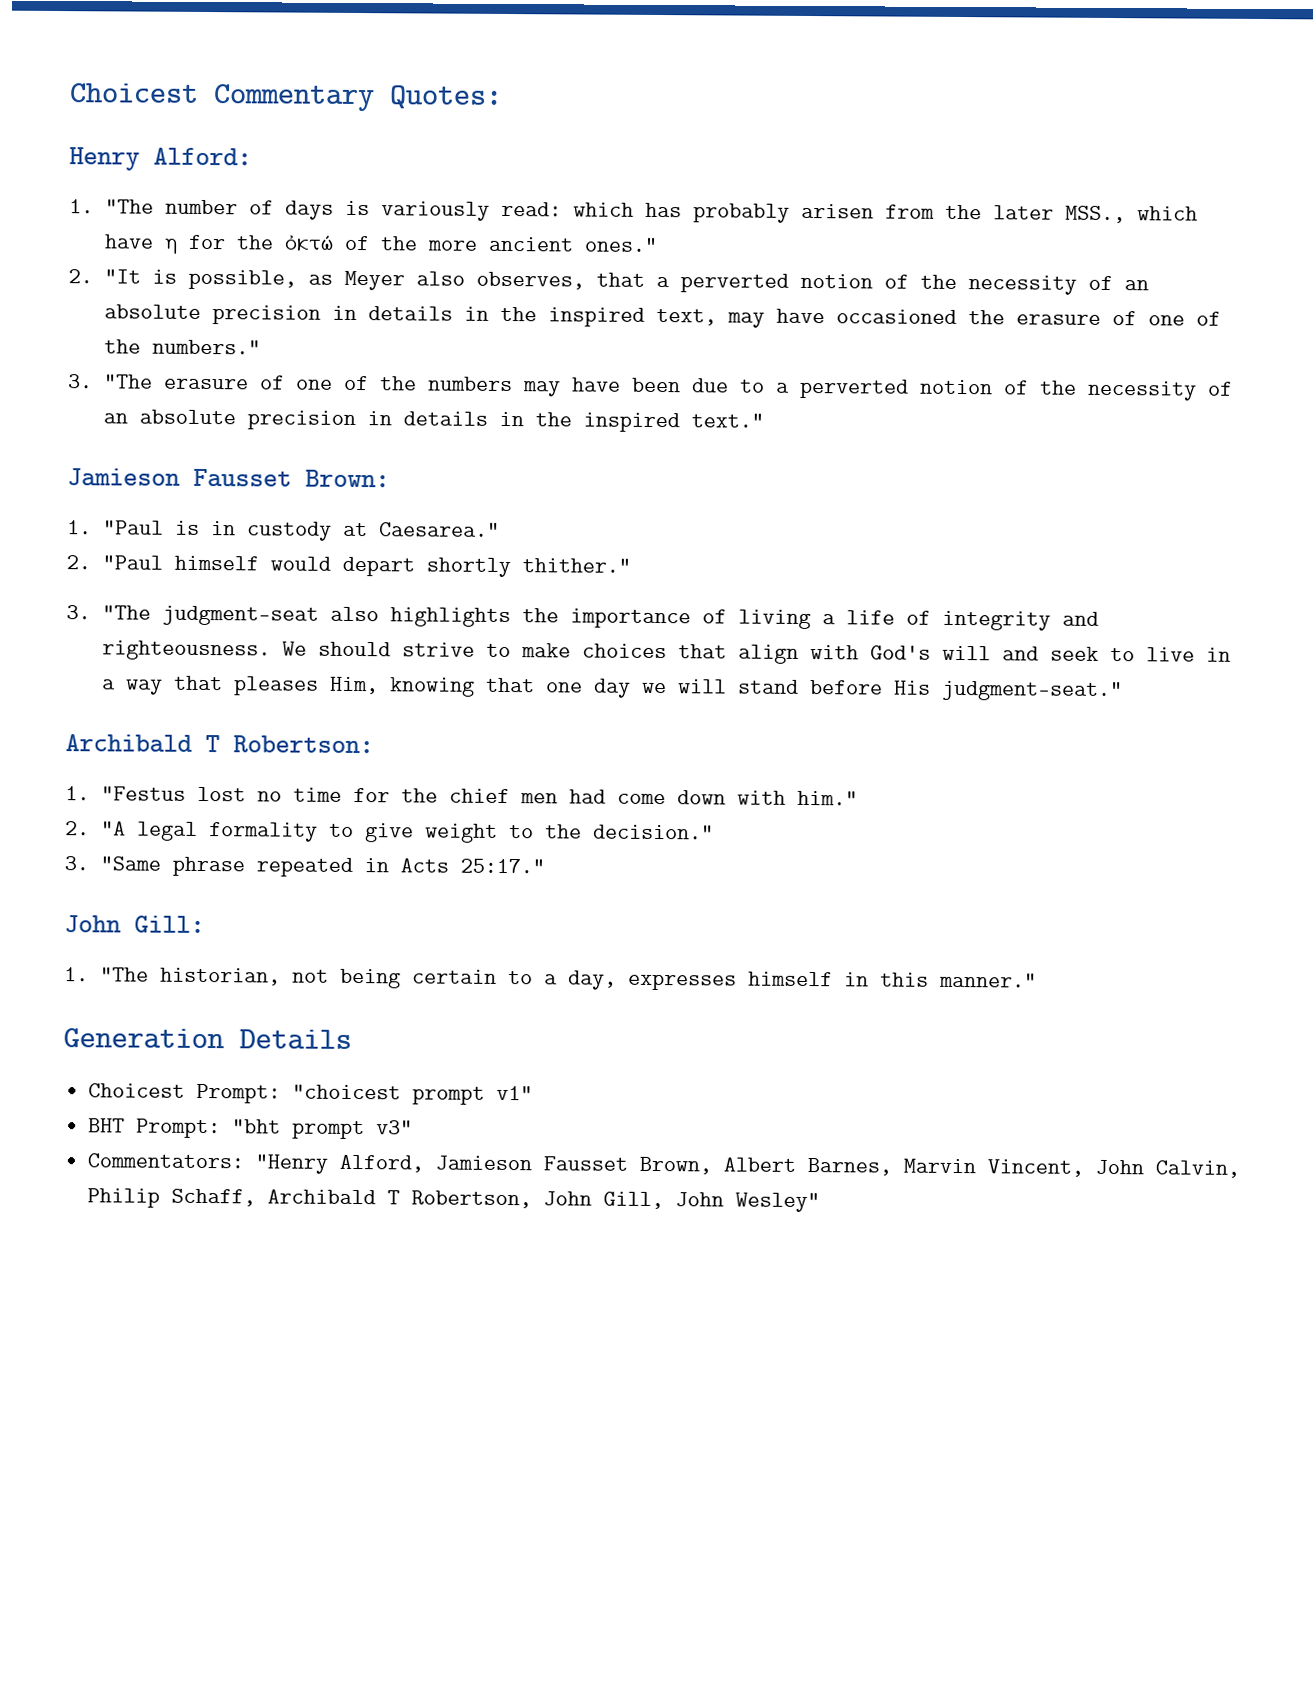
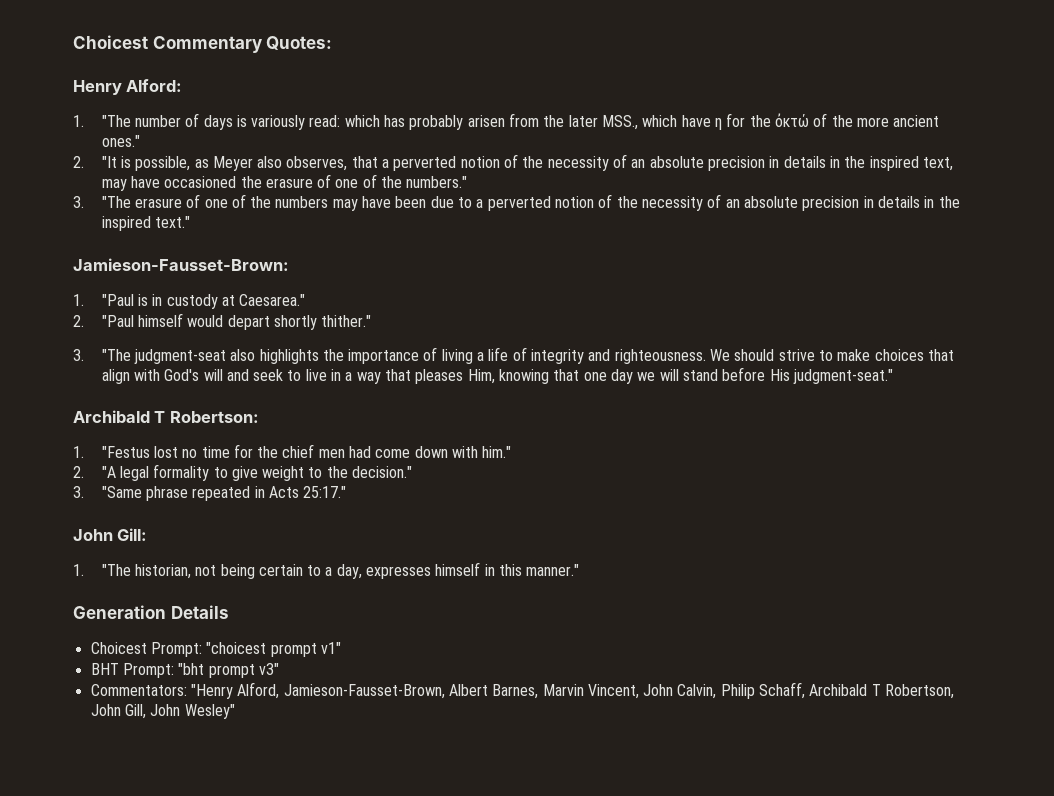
- Jamieson Fausset Brown:
+ Jamieson-Fausset-Brown:
- Commentators: "Henry Alford, Jamieson Fausset Brown, Albert Barnes, Marvin Vincent, John Calvin, Philip Schaff, Archibald T Robertson, John Gill, John Wesley"
+ Commentators: "Henry Alford, Jamieson-Fausset-Brown, Albert Barnes, Marvin Vincent, John Calvin, Philip Schaff, Archibald T Robertson, John Gill, John Wesley"

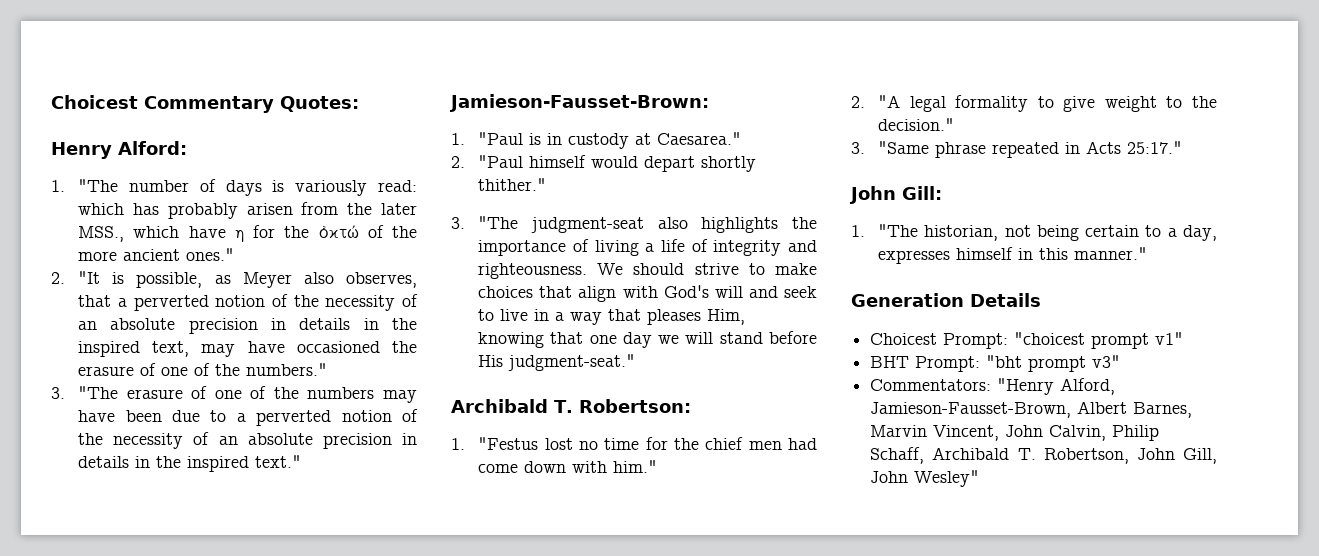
- Archibald T Robertson:
+ Archibald T. Robertson:
- Commentators: "Henry Alford, Jamieson-Fausset-Brown, Albert Barnes, Marvin Vincent, John Calvin, Philip Schaff, Archibald T Robertson, John Gill, John Wesley"
+ Commentators: "Henry Alford, Jamieson-Fausset-Brown, Albert Barnes, Marvin Vincent, John Calvin, Philip Schaff, Archibald T. Robertson, John Gill, John Wesley"

